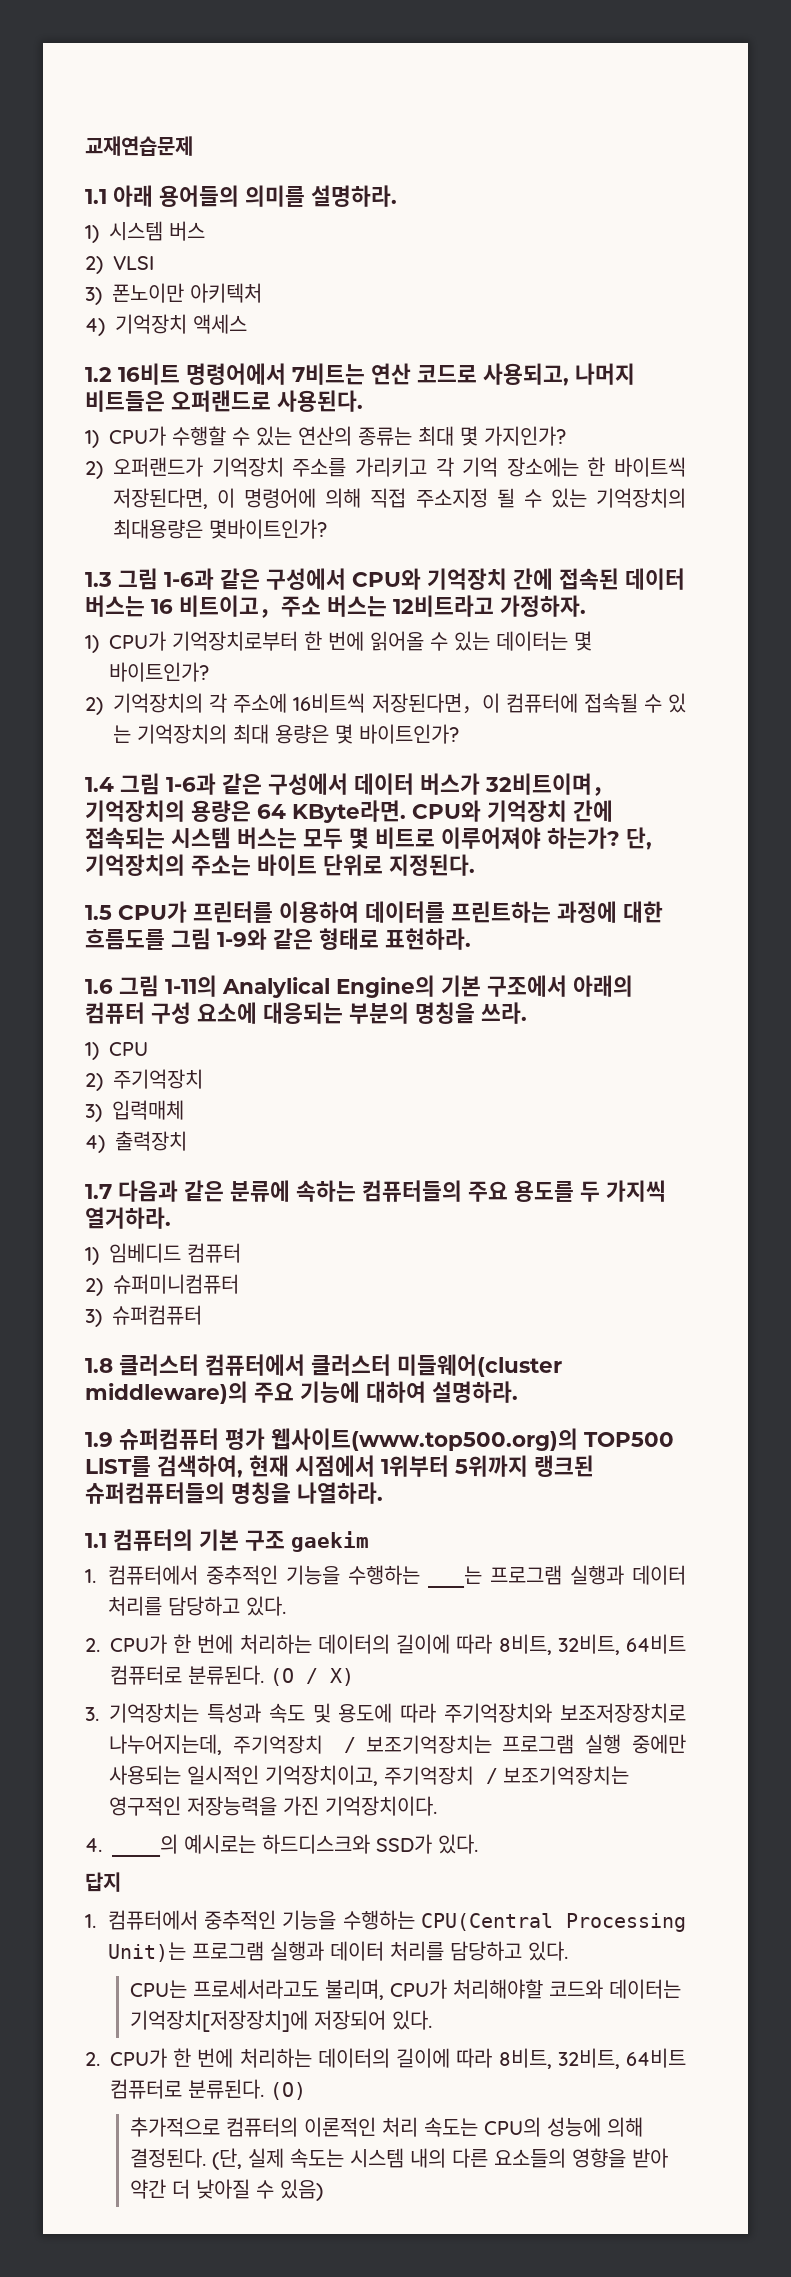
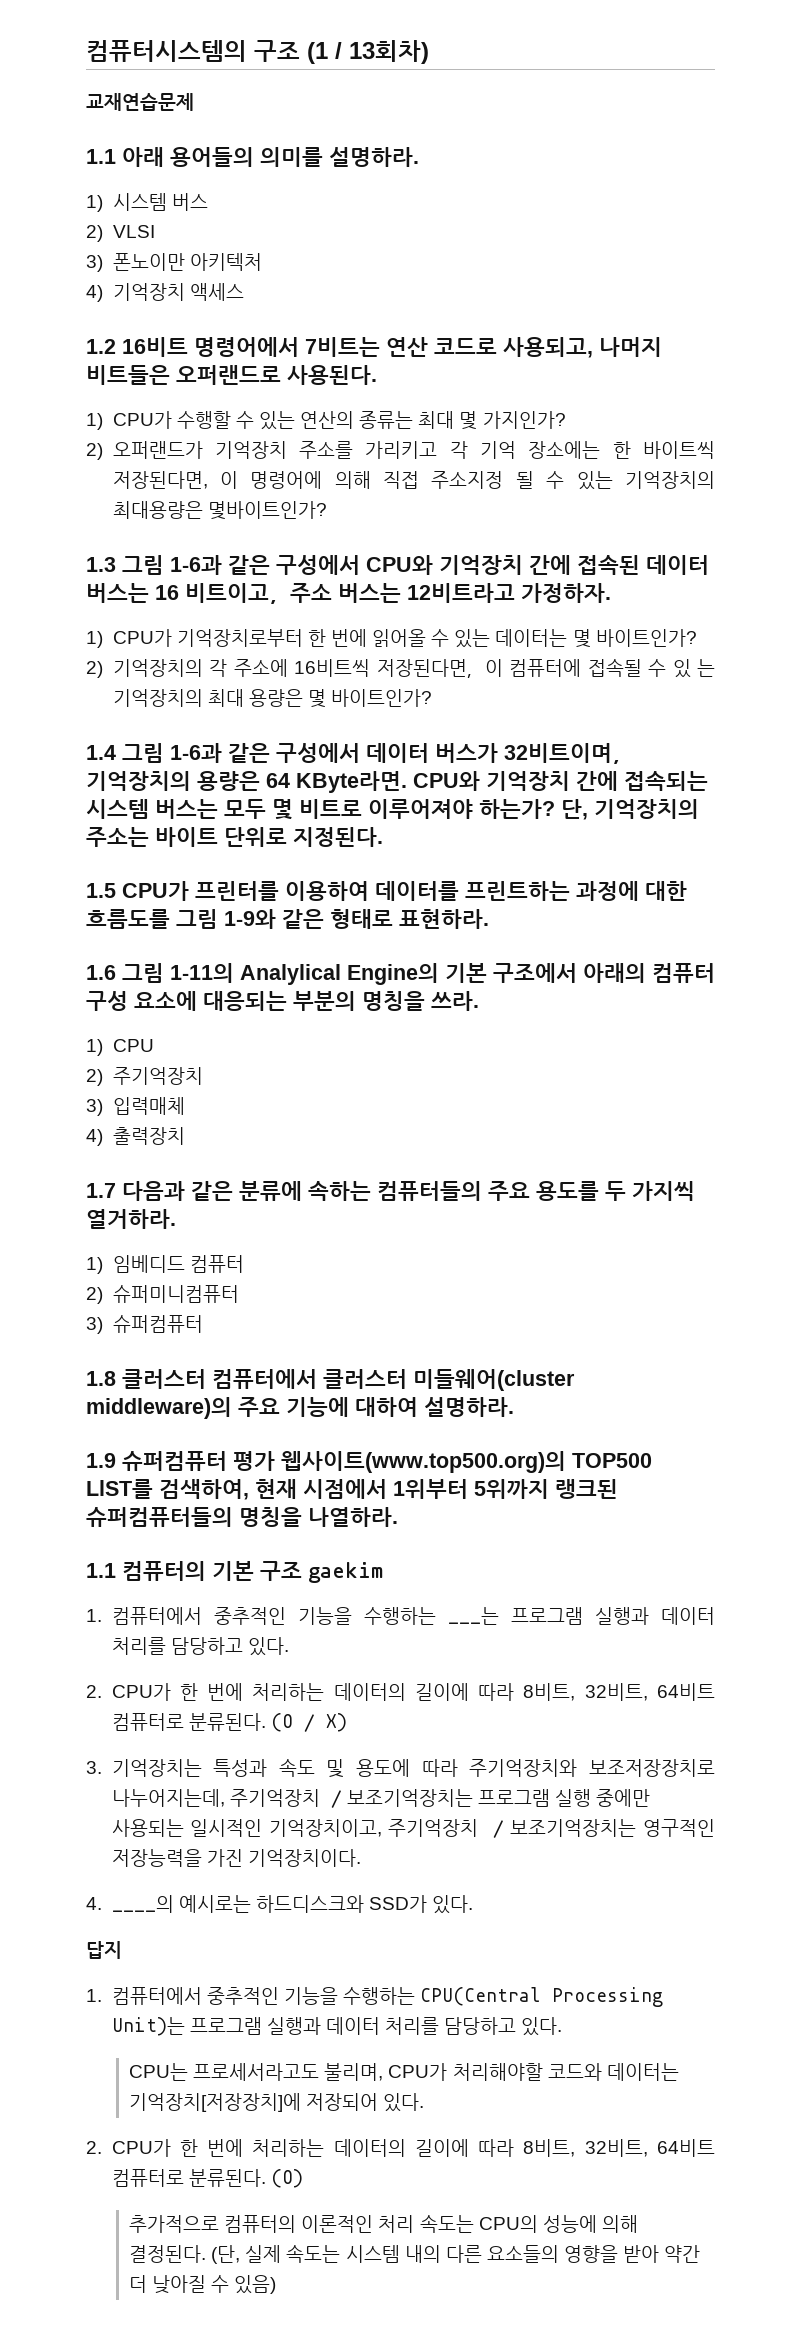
+ 컴퓨터시스템의 구조 (1 / 13회차)

